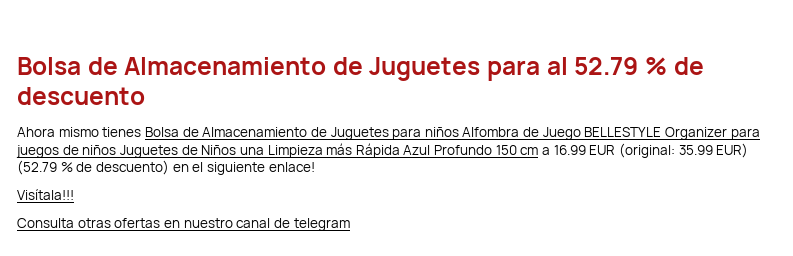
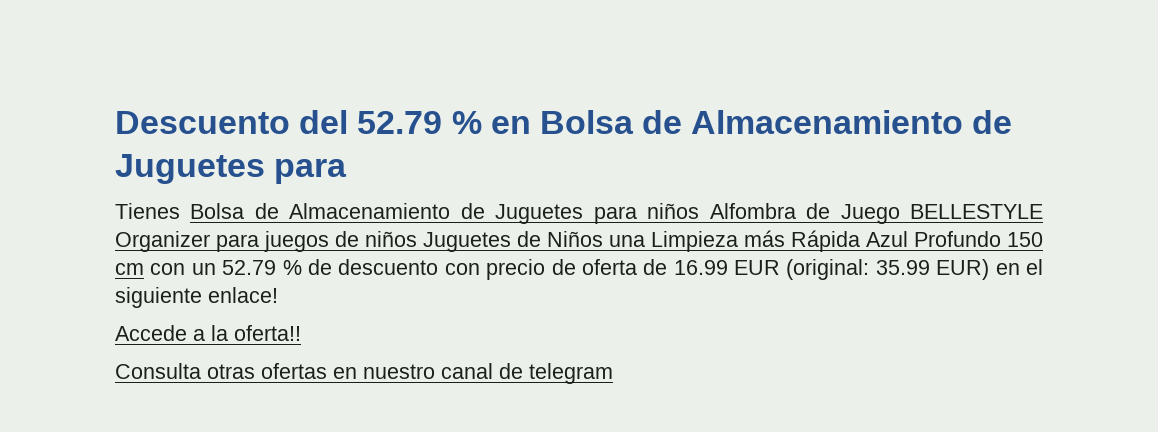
- Bolsa de Almacenamiento de Juguetes para al 52.79 % de descuento
- Ahora mismo tienes Bolsa de Almacenamiento de Juguetes para niños Alfombra de Juego BELLESTYLE Organizer para juegos de niños Juguetes de Niños una Limpieza más Rápida Azul Profundo 150 cm a 16.99 EUR (original: 35.99 EUR) (52.79 % de descuento) en el siguiente enlace!
+ Descuento del 52.79 % en Bolsa de Almacenamiento de Juguetes para
+ Tienes Bolsa de Almacenamiento de Juguetes para niños Alfombra de Juego BELLESTYLE Organizer para juegos de niños Juguetes de Niños una Limpieza más Rápida Azul Profundo 150 cm con un 52.79 % de descuento con precio de oferta de 16.99 EUR (original: 35.99 EUR) en el siguiente enlace!
- Visítala!!!
+ Accede a la oferta!!

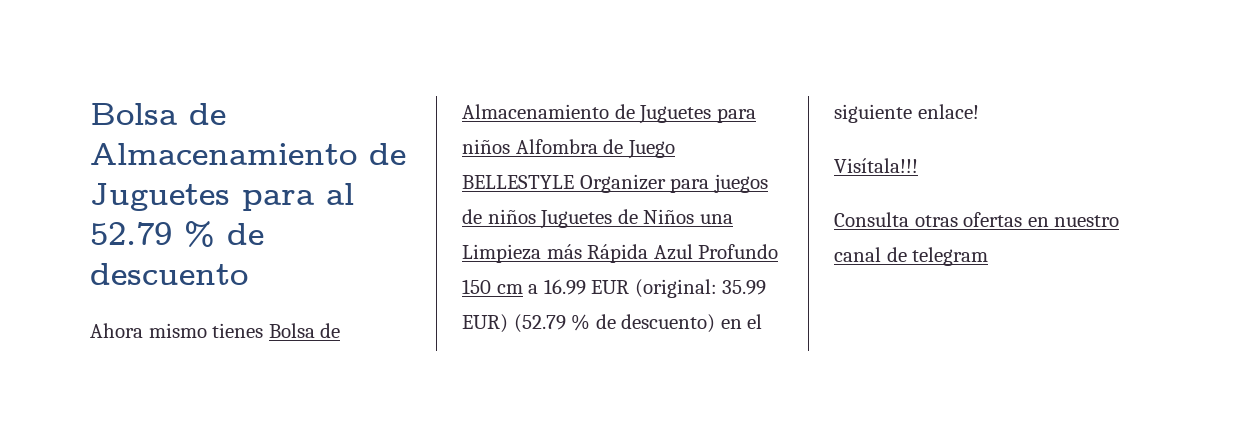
- Descuento del 52.79 % en Bolsa de Almacenamiento de Juguetes para
- Tienes Bolsa de Almacenamiento de Juguetes para niños Alfombra de Juego BELLESTYLE Organizer para juegos de niños Juguetes de Niños una Limpieza más Rápida Azul Profundo 150 cm con un 52.79 % de descuento con precio de oferta de 16.99 EUR (original: 35.99 EUR) en el siguiente enlace!
+ Bolsa de Almacenamiento de Juguetes para al 52.79 % de descuento
+ Ahora mismo tienes Bolsa de Almacenamiento de Juguetes para niños Alfombra de Juego BELLESTYLE Organizer para juegos de niños Juguetes de Niños una Limpieza más Rápida Azul Profundo 150 cm a 16.99 EUR (original: 35.99 EUR) (52.79 % de descuento) en el siguiente enlace!
- Accede a la oferta!!
+ Visítala!!!

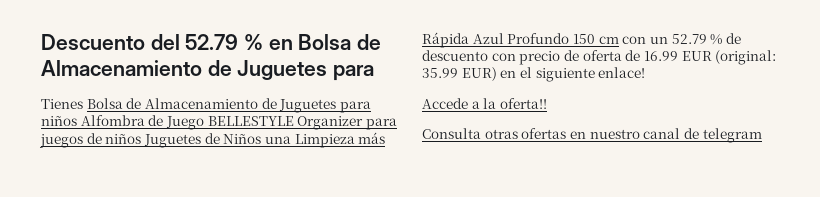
- Bolsa de Almacenamiento de Juguetes para al 52.79 % de descuento
- Ahora mismo tienes Bolsa de Almacenamiento de Juguetes para niños Alfombra de Juego BELLESTYLE Organizer para juegos de niños Juguetes de Niños una Limpieza más Rápida Azul Profundo 150 cm a 16.99 EUR (original: 35.99 EUR) (52.79 % de descuento) en el siguiente enlace!
+ Descuento del 52.79 % en Bolsa de Almacenamiento de Juguetes para
+ Tienes Bolsa de Almacenamiento de Juguetes para niños Alfombra de Juego BELLESTYLE Organizer para juegos de niños Juguetes de Niños una Limpieza más Rápida Azul Profundo 150 cm con un 52.79 % de descuento con precio de oferta de 16.99 EUR (original: 35.99 EUR) en el siguiente enlace!
- Visítala!!!
+ Accede a la oferta!!

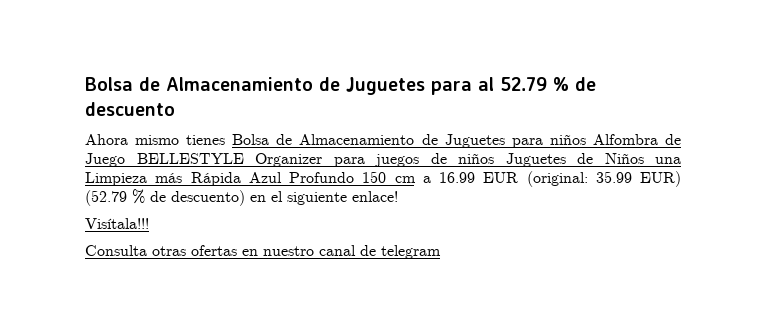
- Descuento del 52.79 % en Bolsa de Almacenamiento de Juguetes para
- Tienes Bolsa de Almacenamiento de Juguetes para niños Alfombra de Juego BELLESTYLE Organizer para juegos de niños Juguetes de Niños una Limpieza más Rápida Azul Profundo 150 cm con un 52.79 % de descuento con precio de oferta de 16.99 EUR (original: 35.99 EUR) en el siguiente enlace!
+ Bolsa de Almacenamiento de Juguetes para al 52.79 % de descuento
+ Ahora mismo tienes Bolsa de Almacenamiento de Juguetes para niños Alfombra de Juego BELLESTYLE Organizer para juegos de niños Juguetes de Niños una Limpieza más Rápida Azul Profundo 150 cm a 16.99 EUR (original: 35.99 EUR) (52.79 % de descuento) en el siguiente enlace!
- Accede a la oferta!!
+ Visítala!!!

